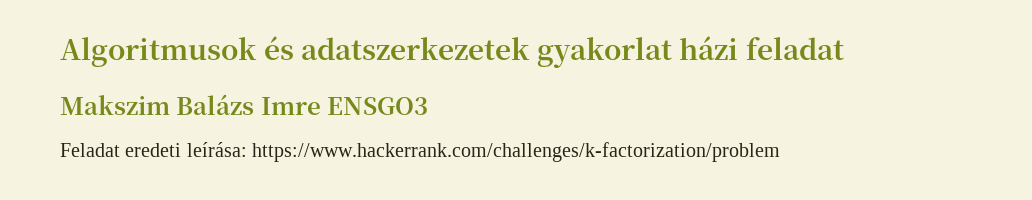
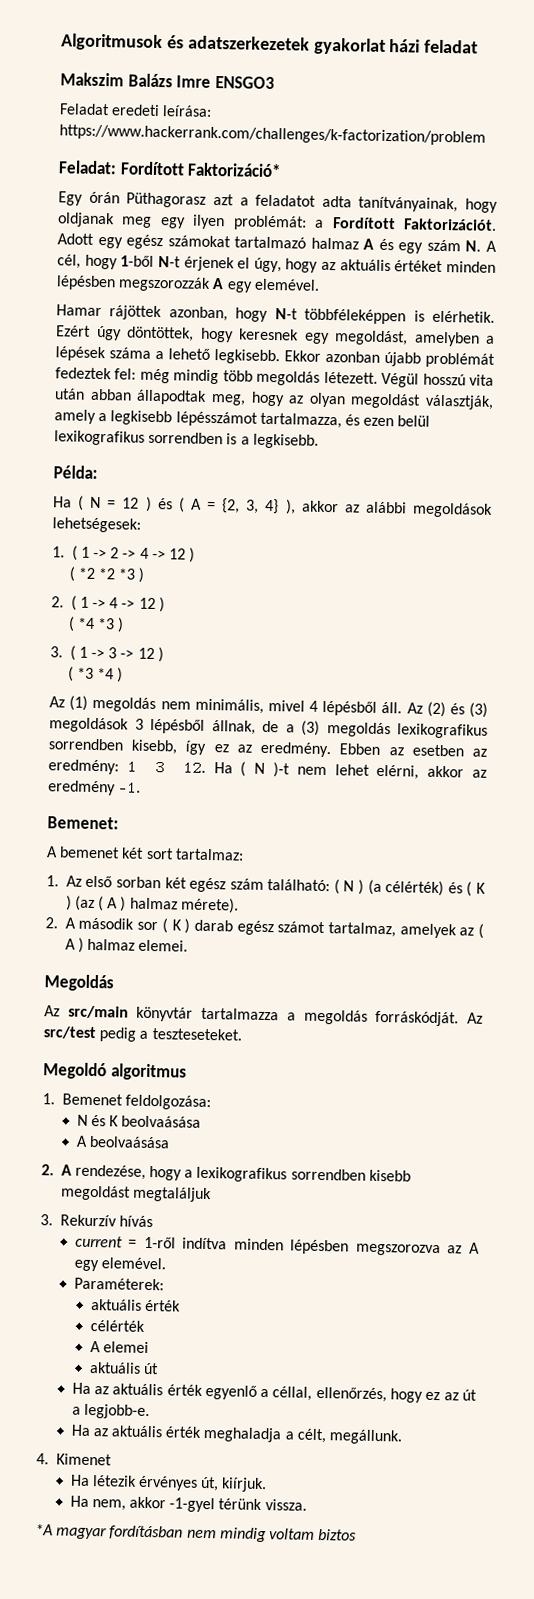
+ Feladat: Fordított Faktorizáció*
+ Egy órán Püthagorasz azt a feladatot adta tanítványainak, hogy oldjanak meg egy ilyen problémát: a Fordított Faktorizációt. Adott egy egész számokat tartalmazó halmaz A és egy szám N. A cél, hogy 1-ből N-t érjenek el úgy, hogy az aktuális értéket minden lépésben megszorozzák A egy elemével.
+ Hamar rájöttek azonban, hogy N-t többféleképpen is elérhetik. Ezért úgy döntöttek, hogy keresnek egy megoldást, amelyben a lépések száma a lehető legkisebb. Ekkor azonban újabb problémát fedeztek fel: még mindig több megoldás létezett. Végül hosszú vita után abban állapodtak meg, hogy az olyan megoldást választják, amely a legkisebb lépésszámot tartalmazza, és ezen belül lexikografikus sorrendben is a legkisebb.
+ Példa:
+ Ha ( N = 12 ) és ( A = {2, 3, 4} ), akkor az alábbi megoldások lehetségesek:
+ 1. ( 1 -> 2 -> 4 -> 12 )
+ ( *2 *2 *3 )
+ 2. ( 1 -> 4 -> 12 )
+ ( *4 *3 )
+ 3. ( 1 -> 3 -> 12 )
+ ( *3 *4 )
+ Az (1) megoldás nem minimális, mivel 4 lépésből áll. Az (2) és (3) megoldások 3 lépésből állnak, de a (3) megoldás lexikografikus sorrendben kisebb, így ez az eredmény. Ebben az esetben az eredmény: 1 3 12. Ha ( N )-t nem lehet elérni, akkor az eredmény -1.
+ Bemenet:
+ A bemenet két sort tartalmaz:
+ 1. Az első sorban két egész szám található: ( N ) (a célérték) és ( K ) (az ( A ) halmaz mérete).
+ 2. A második sor ( K ) darab egész számot tartalmaz, amelyek az ( A ) halmaz elemei.
+ Megoldás
+ Az src/main könyvtár tartalmazza a megoldás forráskódját. Az src/test pedig a teszteseteket.
+ Megoldó algoritmus
+ 1. Bemenet feldolgozása:
+ N és K beolvaásása
+ A beolvaásása
+ 2. A rendezése, hogy a lexikografikus sorrendben kisebb megoldást megtaláljuk
+ 3. Rekurzív hívás
+ current = 1-ről indítva minden lépésben megszorozva az A egy elemével.
+ Paraméterek:
+ aktuális érték
+ célérték
+ A elemei
+ aktuális út
+ Ha az aktuális érték egyenlő a céllal, ellenőrzés, hogy ez az út a legjobb-e.
+ Ha az aktuális érték meghaladja a célt, megállunk.
+ 4. Kimenet
+ Ha létezik érvényes út, kiírjuk.
+ Ha nem, akkor -1-gyel térünk vissza.
+ *A magyar fordításban nem mindig voltam biztos

